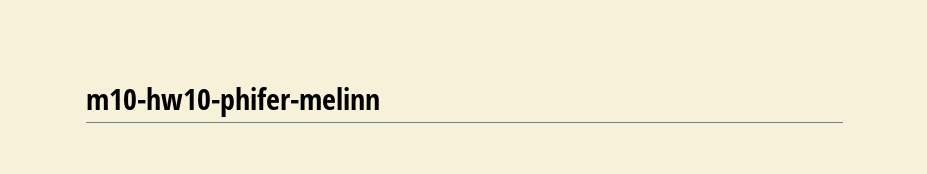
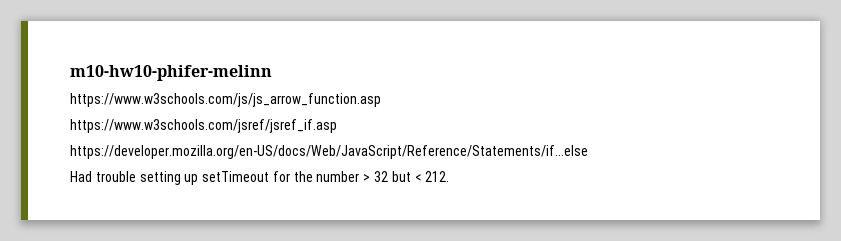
+ https://www.w3schools.com/js/js_arrow_function.asp
+ https://www.w3schools.com/jsref/jsref_if.asp
+ https://developer.mozilla.org/en-US/docs/Web/JavaScript/Reference/Statements/if...else
+ Had trouble setting up setTimeout for the number > 32 but < 212.

